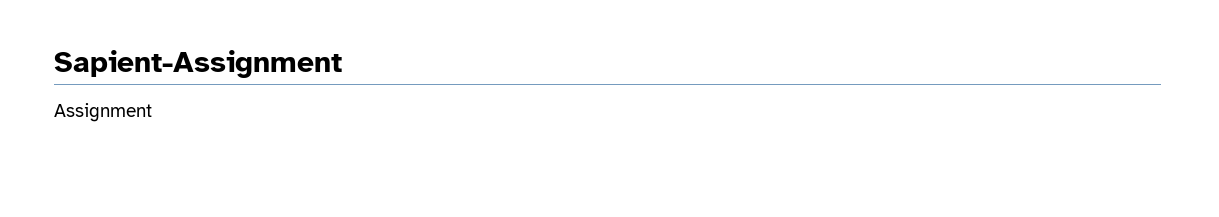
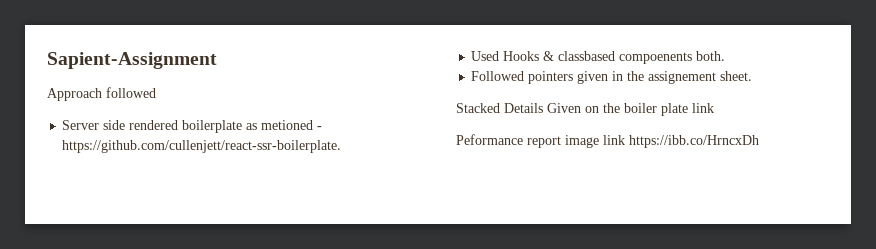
- Assignment
+ Approach followed
+ Server side rendered boilerplate as metioned - https://github.com/cullenjett/react-ssr-boilerplate.
+ Used Hooks & classbased compoenents both.
+ Followed pointers given in the assignement sheet.
+ Stacked Details Given on the boiler plate link
+ Peformance report image link https://ibb.co/HrncxDh

